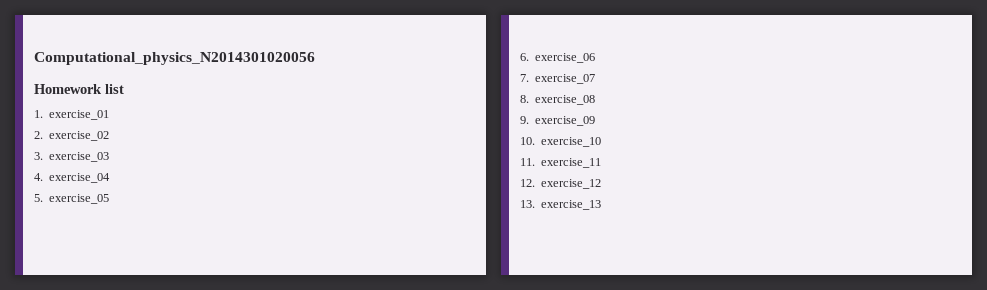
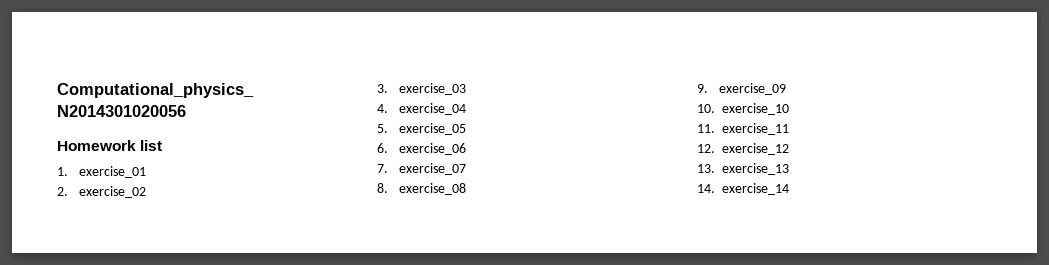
+ 14. exercise_14

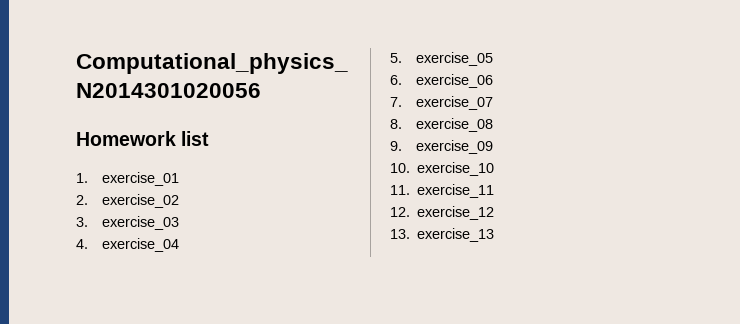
- 14. exercise_14

